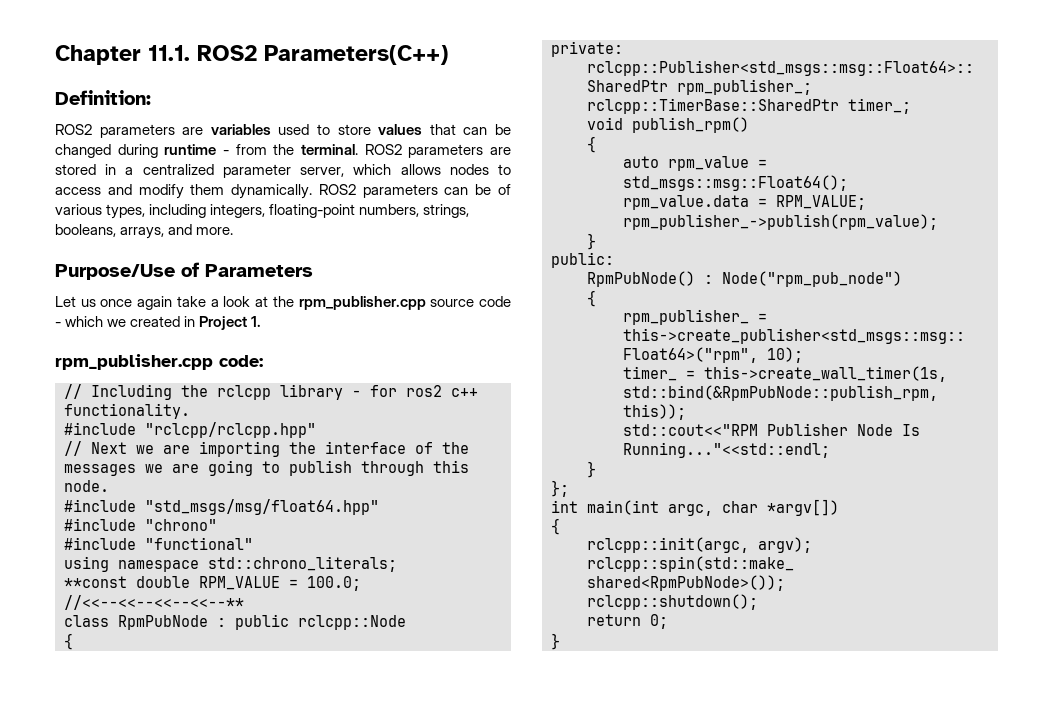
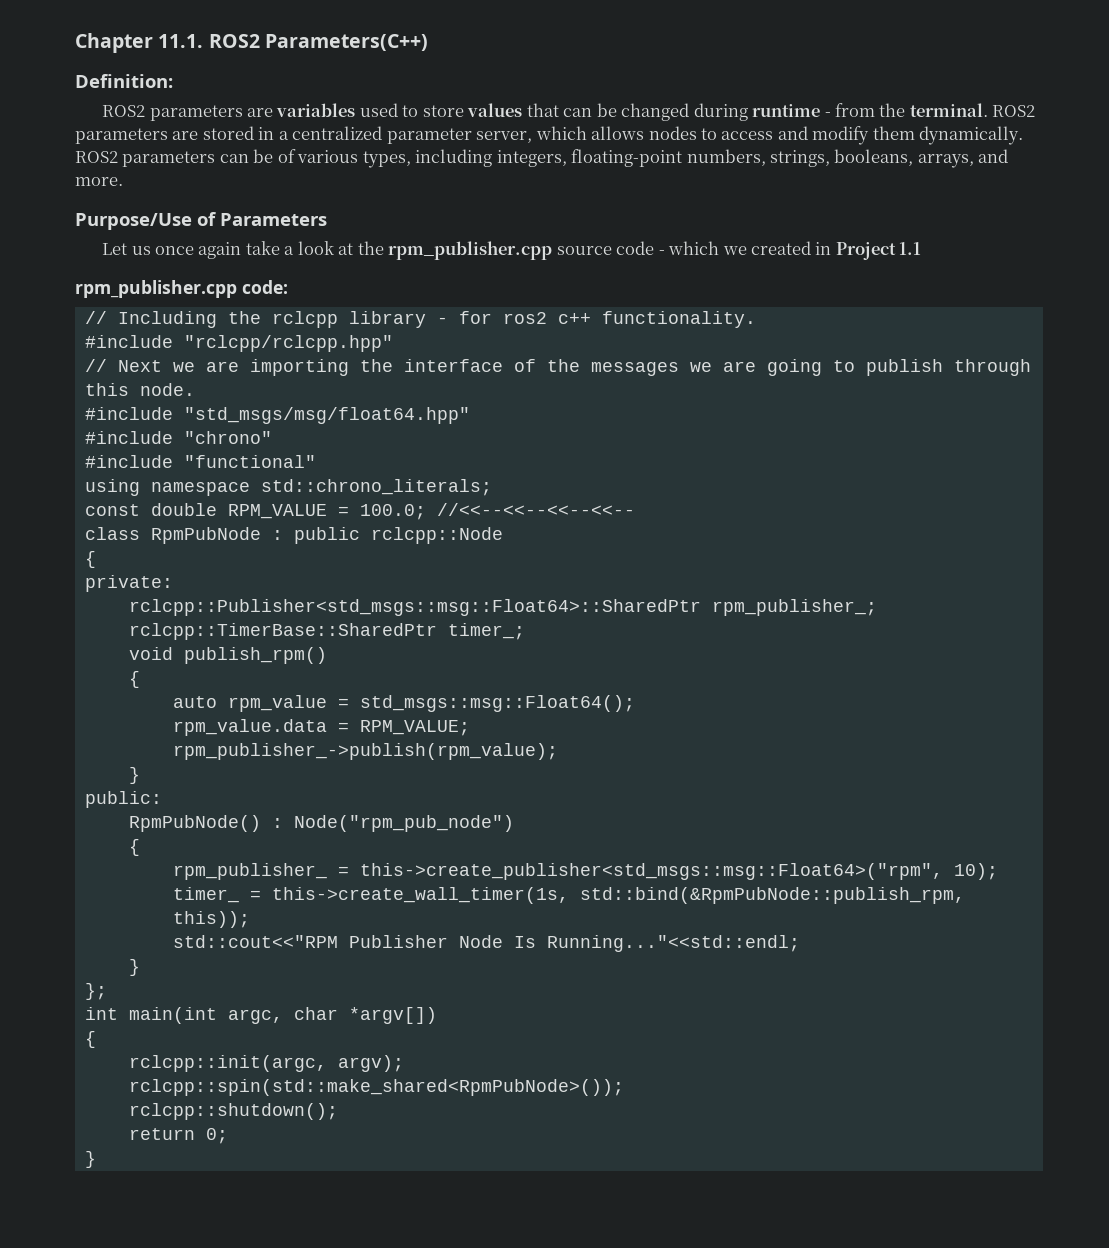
- Let us once again take a look at the rpm_publisher.cpp source code - which we created in Project 1.
+ Let us once again take a look at the rpm_publisher.cpp source code - which we created in Project 1.1
- **const double RPM_VALUE = 100.0; //<<--<<--<<--<<--**
+ const double RPM_VALUE = 100.0; //<<--<<--<<--<<--

